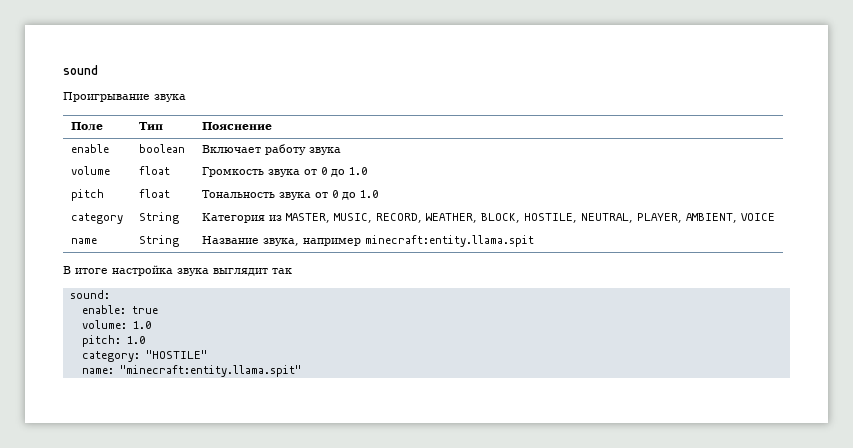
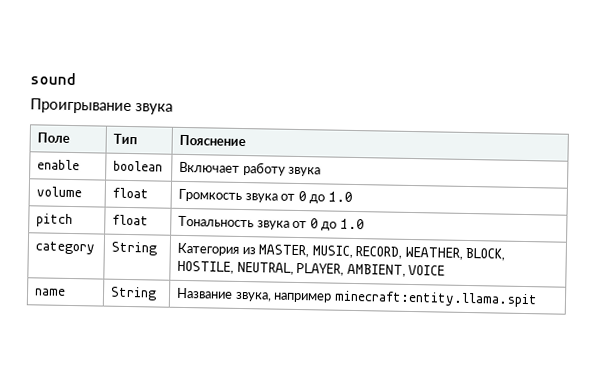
- В итоге настройка звука выглядит так
- sound:
- enable: true
- volume: 1.0
- pitch: 1.0
- category: "HOSTILE"
- name: "minecraft:entity.llama.spit"

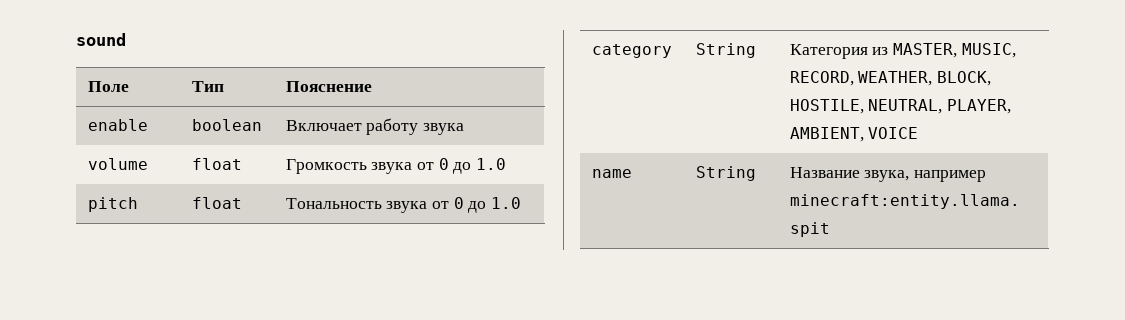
- Проигрывание звука

